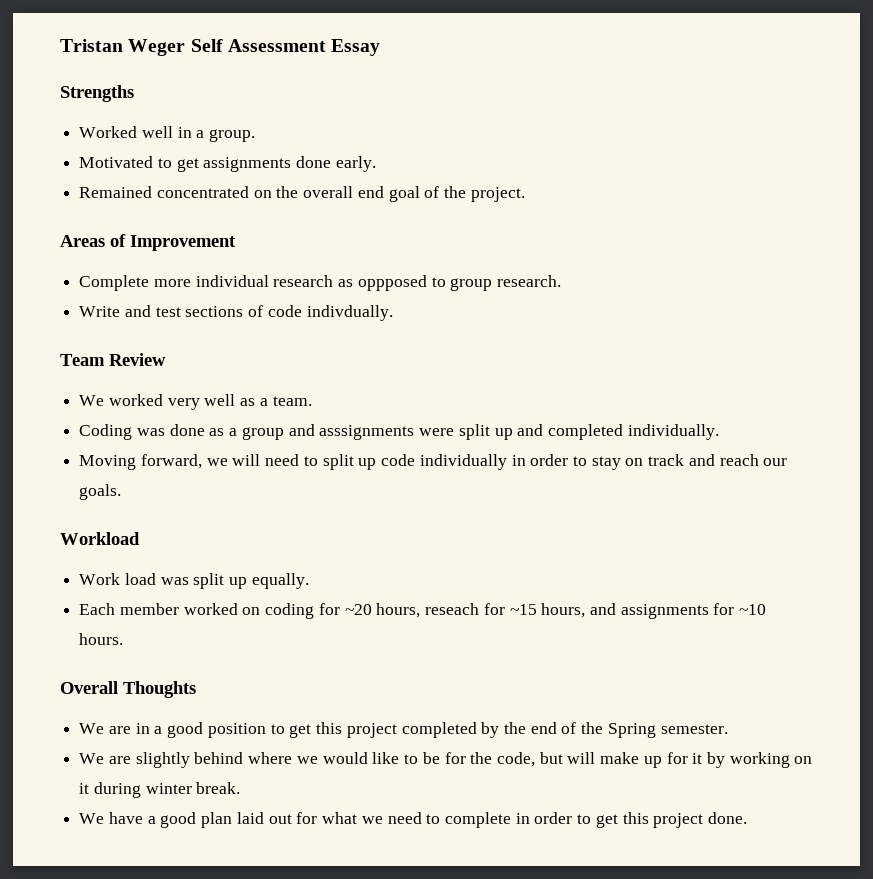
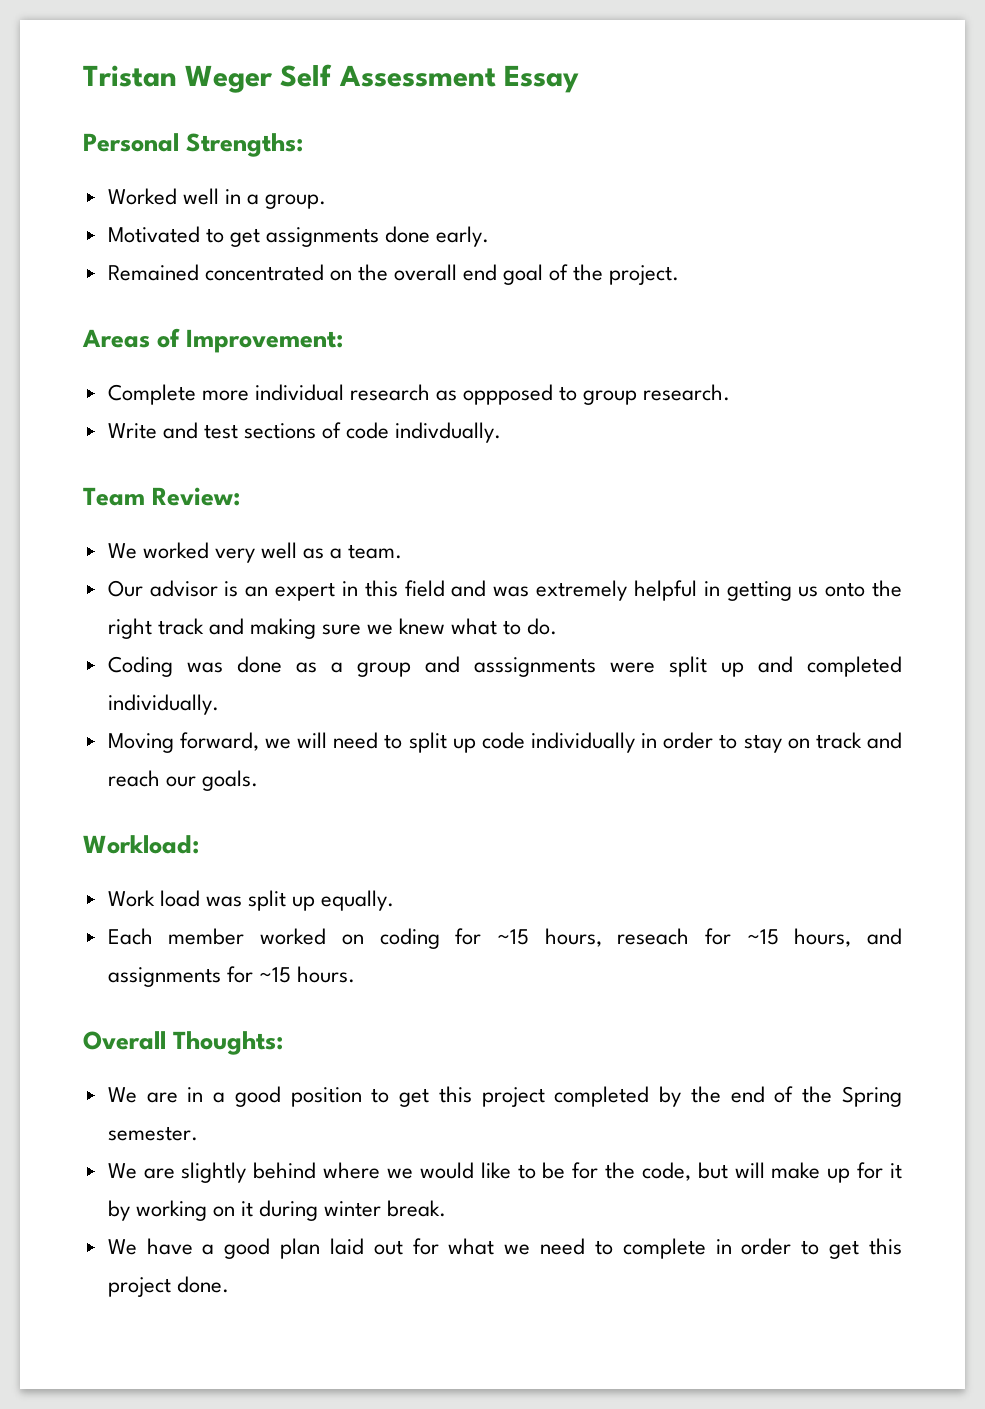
- Strengths
+ Personal Strengths:
- Areas of Improvement
+ Areas of Improvement:
- Team Review
+ Team Review:
+ Our advisor is an expert in this field and was extremely helpful in getting us onto the right track and making sure we knew what to do.
- Workload
+ Workload:
- Each member worked on coding for ~20 hours, reseach for ~15 hours, and assignments for ~10 hours.
+ Each member worked on coding for ~15 hours, reseach for ~15 hours, and assignments for ~15 hours.
- Overall Thoughts
+ Overall Thoughts:

